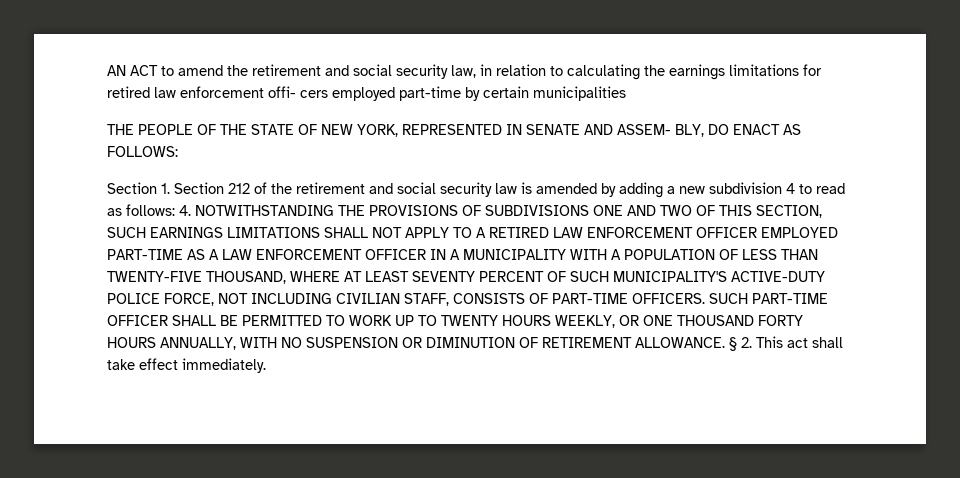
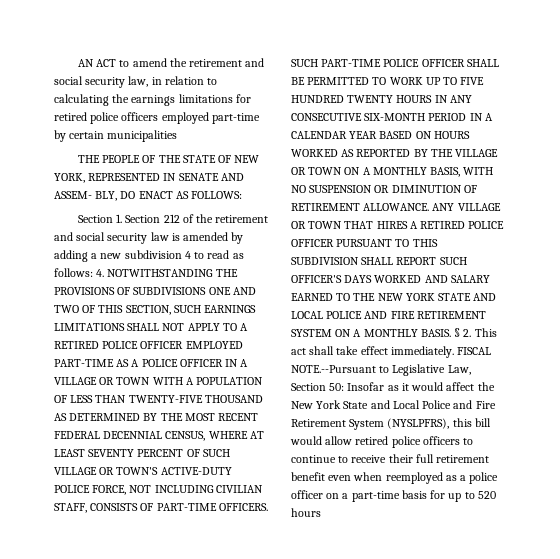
- AN ACT to amend the retirement and social security law, in relation to calculating the earnings limitations for retired law enforcement offi- cers employed part-time by certain municipalities
+ AN ACT to amend the retirement and social security law, in relation to calculating the earnings limitations for retired police officers employed part-time by certain municipalities
- 4. NOTWITHSTANDING THE PROVISIONS OF SUBDIVISIONS ONE AND TWO OF THIS SECTION, SUCH EARNINGS LIMITATIONS SHALL NOT APPLY TO A RETIRED LAW ENFORCEMENT OFFICER EMPLOYED PART-TIME AS A LAW ENFORCEMENT OFFICER IN A MUNICIPALITY WITH A POPULATION OF LESS THAN TWENTY-FIVE THOUSAND, WHERE AT LEAST SEVENTY PERCENT OF SUCH MUNICIPALITY'S ACTIVE-DUTY POLICE FORCE, NOT INCLUDING CIVILIAN STAFF, CONSISTS OF PART-TIME OFFICERS.
+ 4. NOTWITHSTANDING THE PROVISIONS OF SUBDIVISIONS ONE AND TWO OF THIS SECTION, SUCH EARNINGS LIMITATIONS SHALL NOT APPLY TO A RETIRED POLICE OFFICER EMPLOYED PART-TIME AS A POLICE OFFICER IN A VILLAGE OR TOWN WITH A POPULATION OF LESS THAN TWENTY-FIVE THOUSAND AS DETERMINED BY THE MOST RECENT FEDERAL DECENNIAL CENSUS, WHERE AT LEAST SEVENTY PERCENT OF SUCH VILLAGE OR TOWN'S ACTIVE-DUTY POLICE FORCE, NOT INCLUDING CIVILIAN STAFF, CONSISTS OF PART-TIME OFFICERS.
- SUCH PART-TIME OFFICER SHALL BE PERMITTED TO WORK UP TO TWENTY HOURS WEEKLY, OR ONE THOUSAND FORTY HOURS ANNUALLY, WITH NO SUSPENSION OR DIMINUTION OF RETIREMENT ALLOWANCE.
+ SUCH PART-TIME POLICE OFFICER SHALL BE PERMITTED TO WORK UP TO FIVE HUNDRED TWENTY HOURS IN ANY CONSECUTIVE SIX-MONTH PERIOD IN A CALENDAR YEAR BASED ON HOURS WORKED AS REPORTED BY THE VILLAGE OR TOWN ON A MONTHLY BASIS, WITH NO SUSPENSION OR DIMINUTION OF RETIREMENT ALLOWANCE.
+ ANY VILLAGE OR TOWN THAT HIRES A RETIRED POLICE OFFICER PURSUANT TO THIS SUBDIVISION SHALL REPORT SUCH OFFICER'S DAYS WORKED AND SALARY EARNED TO THE NEW YORK STATE AND LOCAL POLICE AND FIRE RETIREMENT SYSTEM ON A MONTHLY BASIS.
+ FISCAL NOTE.--Pursuant to Legislative Law, Section 50: Insofar as it would affect the New York State and Local Police and Fire Retirement System (NYSLPFRS), this bill would allow retired police officers to continue to receive their full retirement benefit even when reemployed as a police officer on a part-time basis for up to 520 hours

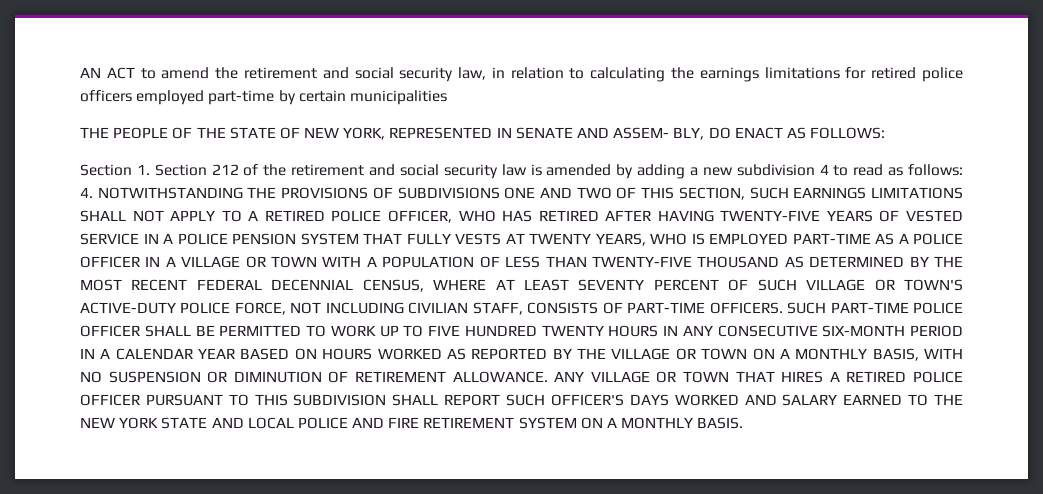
- 4. NOTWITHSTANDING THE PROVISIONS OF SUBDIVISIONS ONE AND TWO OF THIS SECTION, SUCH EARNINGS LIMITATIONS SHALL NOT APPLY TO A RETIRED POLICE OFFICER EMPLOYED PART-TIME AS A POLICE OFFICER IN A VILLAGE OR TOWN WITH A POPULATION OF LESS THAN TWENTY-FIVE THOUSAND AS DETERMINED BY THE MOST RECENT FEDERAL DECENNIAL CENSUS, WHERE AT LEAST SEVENTY PERCENT OF SUCH VILLAGE OR TOWN'S ACTIVE-DUTY POLICE FORCE, NOT INCLUDING CIVILIAN STAFF, CONSISTS OF PART-TIME OFFICERS.
+ 4. NOTWITHSTANDING THE PROVISIONS OF SUBDIVISIONS ONE AND TWO OF THIS SECTION, SUCH EARNINGS LIMITATIONS SHALL NOT APPLY TO A RETIRED POLICE OFFICER, WHO HAS RETIRED AFTER HAVING TWENTY-FIVE YEARS OF VESTED SERVICE IN A POLICE PENSION SYSTEM THAT FULLY VESTS AT TWENTY YEARS, WHO IS EMPLOYED PART-TIME AS A POLICE OFFICER IN A VILLAGE OR TOWN WITH A POPULATION OF LESS THAN TWENTY-FIVE THOUSAND AS DETERMINED BY THE MOST RECENT FEDERAL DECENNIAL CENSUS, WHERE AT LEAST SEVENTY PERCENT OF SUCH VILLAGE OR TOWN'S ACTIVE-DUTY POLICE FORCE, NOT INCLUDING CIVILIAN STAFF, CONSISTS OF PART-TIME OFFICERS.
- § 2. This act shall take effect immediately. FISCAL NOTE.--Pursuant to Legislative Law, Section 50: Insofar as it would affect the New York State and Local Police and Fire Retirement System (NYSLPFRS), this bill would allow retired police officers to continue to receive their full retirement benefit even when reemployed as a police officer on a part-time basis for up to 520 hours

